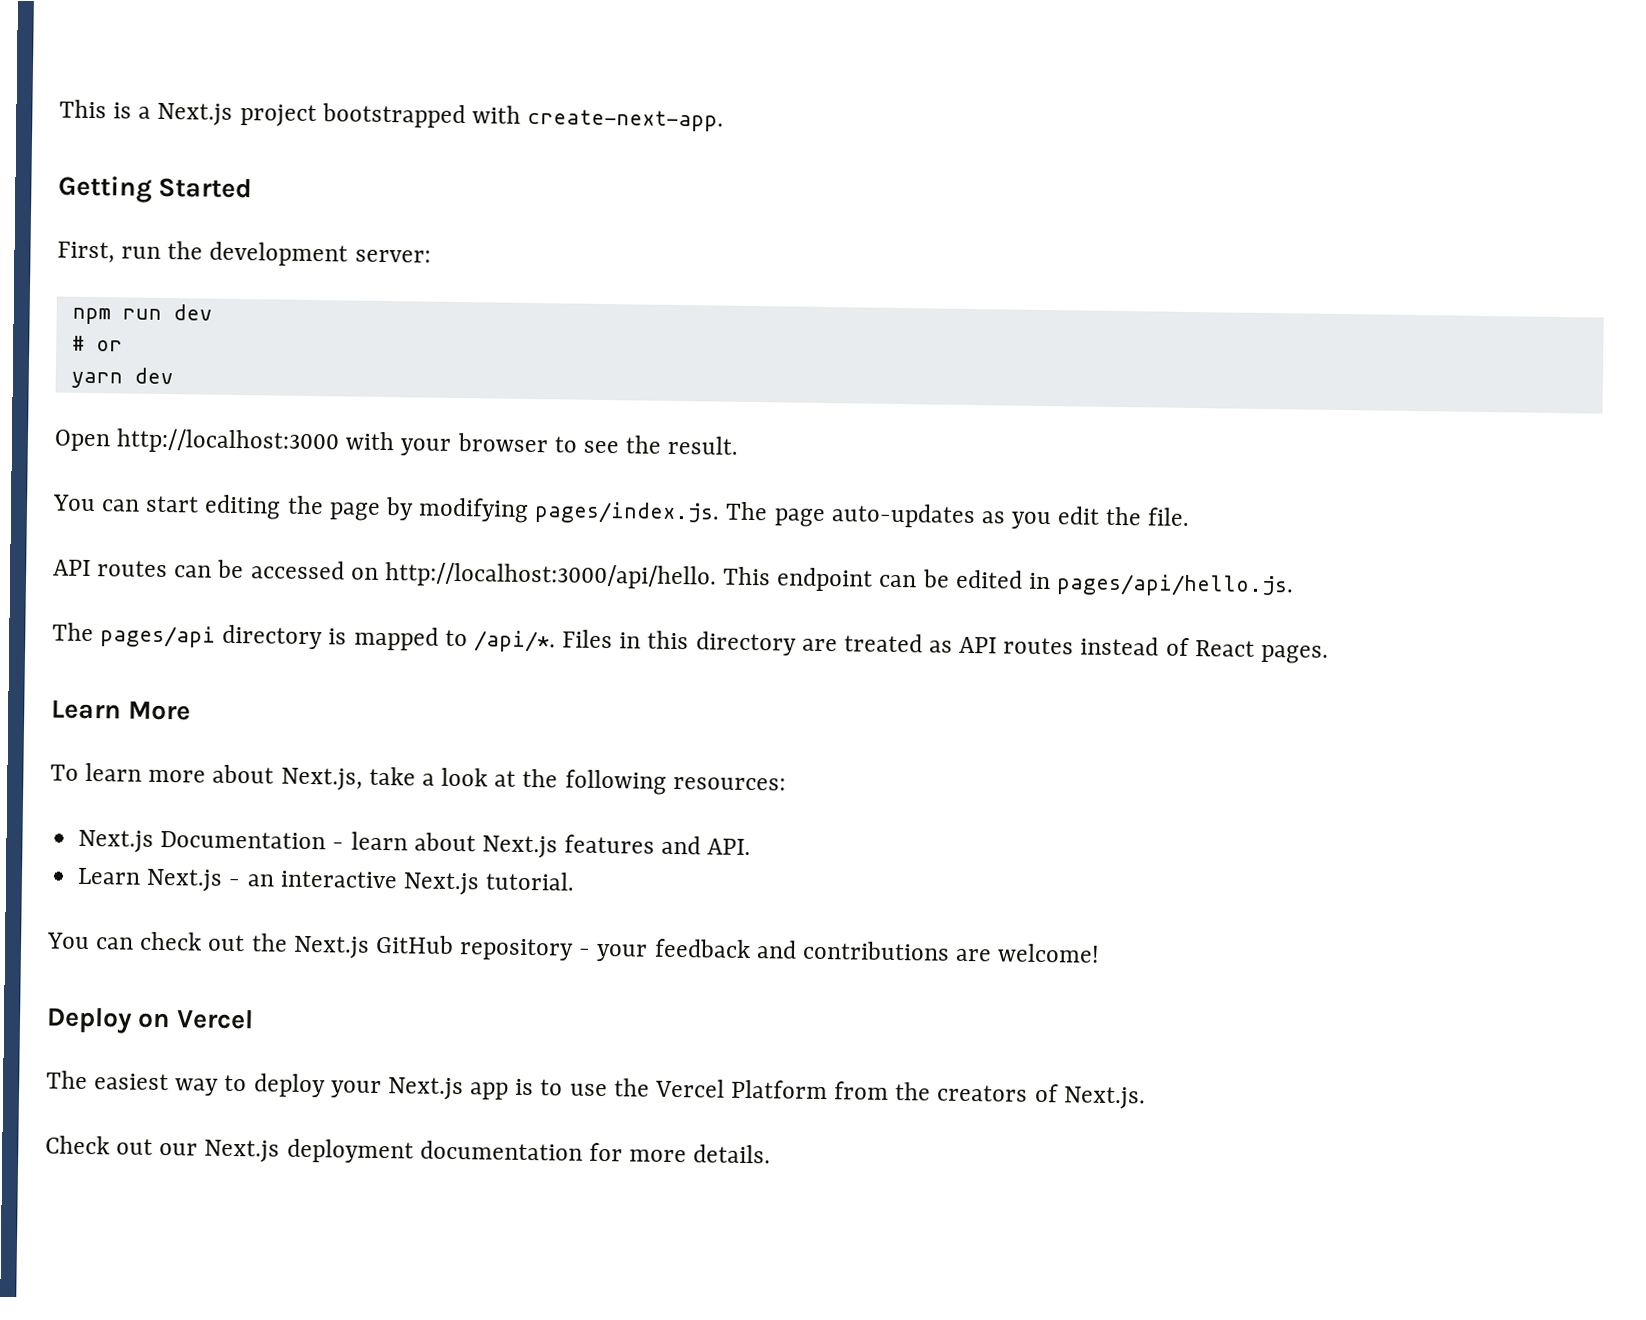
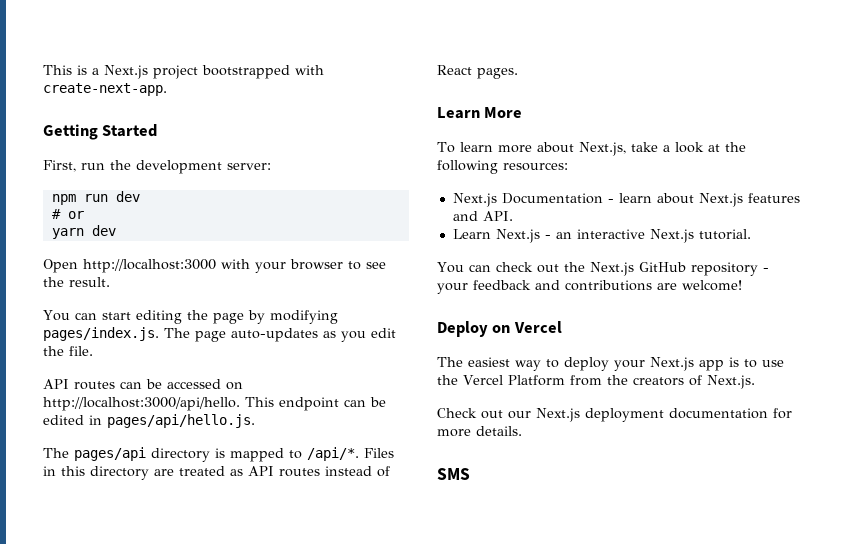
+ SMS

